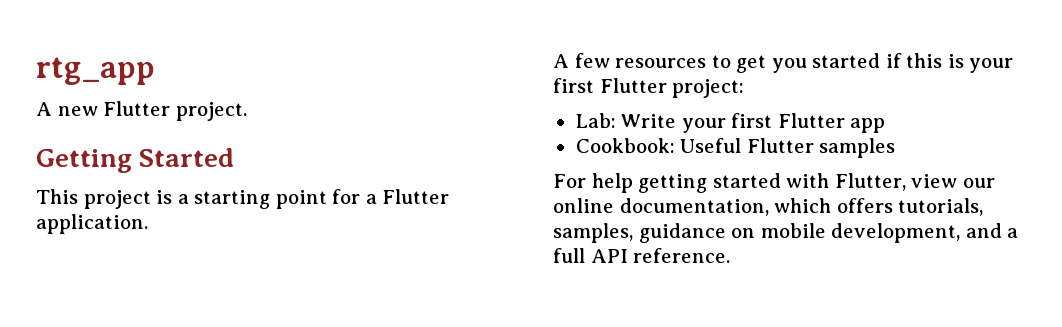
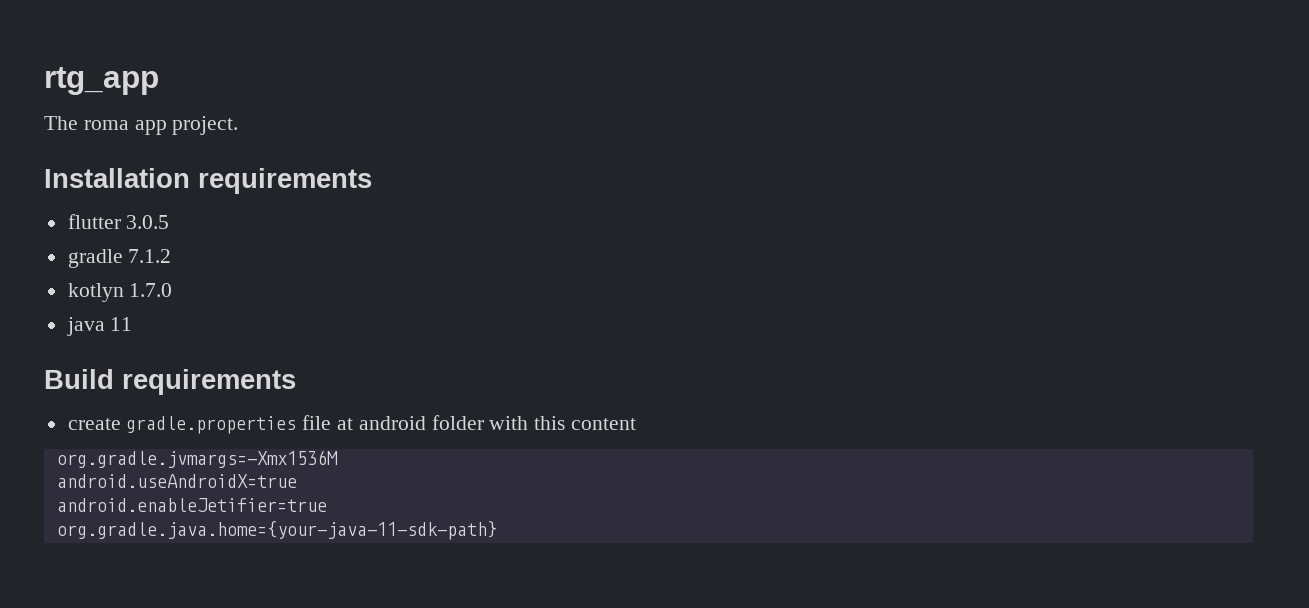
- A new Flutter project.
- Getting Started
- This project is a starting point for a Flutter application.
- A few resources to get you started if this is your first Flutter project:
- Lab: Write your first Flutter app
- Cookbook: Useful Flutter samples
- For help getting started with Flutter, view our online documentation, which offers tutorials, samples, guidance on mobile development, and a full API reference.
+ The roma app project.
+ Installation requirements
+ flutter 3.0.5
+ gradle 7.1.2
+ kotlyn 1.7.0
+ java 11
+ Build requirements
+ create gradle.properties file at android folder with this content
+ org.gradle.jvmargs=-Xmx1536M
+ android.useAndroidX=true
+ android.enableJetifier=true
+ org.gradle.java.home={your-java-11-sdk-path}

